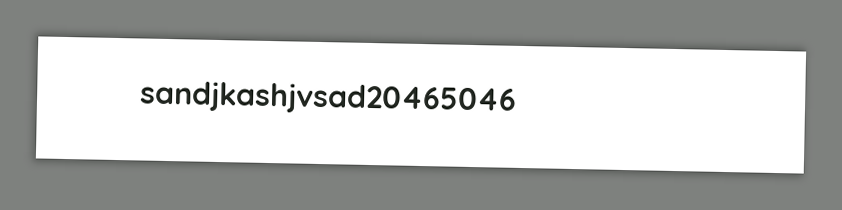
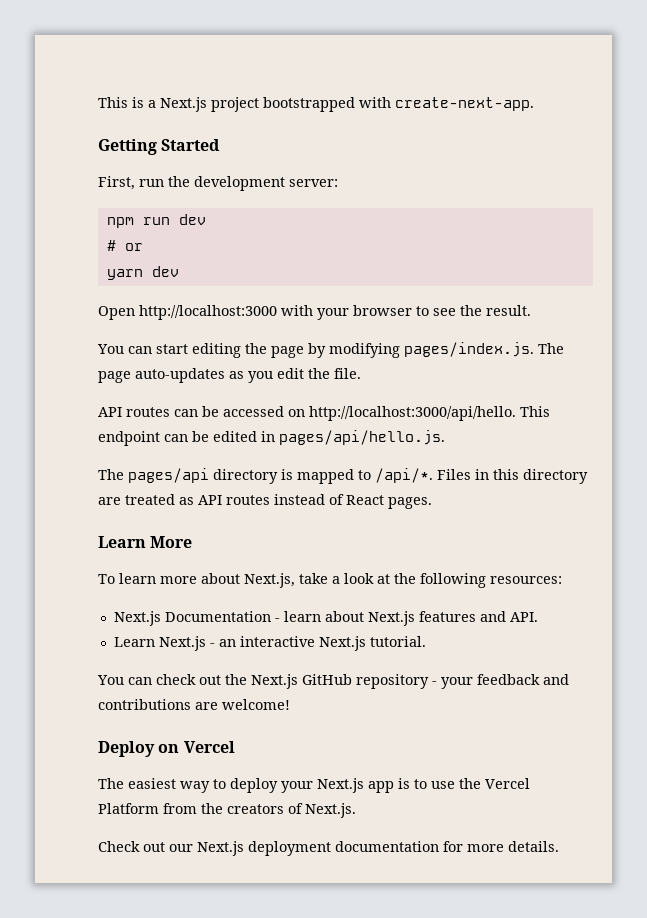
- sandjkashjvsad20465046
+ This is a Next.js project bootstrapped with create-next-app.
+ Getting Started
+ First, run the development server:
+ npm run dev
+ # or
+ yarn dev
+ Open http://localhost:3000 with your browser to see the result.
+ You can start editing the page by modifying pages/index.js. The page auto-updates as you edit the file.
+ API routes can be accessed on http://localhost:3000/api/hello. This endpoint can be edited in pages/api/hello.js.
+ The pages/api directory is mapped to /api/*. Files in this directory are treated as API routes instead of React pages.
+ Learn More
+ To learn more about Next.js, take a look at the following resources:
+ Next.js Documentation - learn about Next.js features and API.
+ Learn Next.js - an interactive Next.js tutorial.
+ You can check out the Next.js GitHub repository - your feedback and contributions are welcome!
+ Deploy on Vercel
+ The easiest way to deploy your Next.js app is to use the Vercel Platform from the creators of Next.js.
+ Check out our Next.js deployment documentation for more details.

